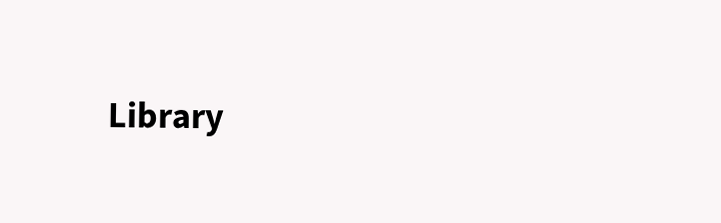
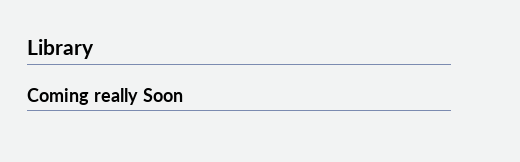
+ Coming really Soon

